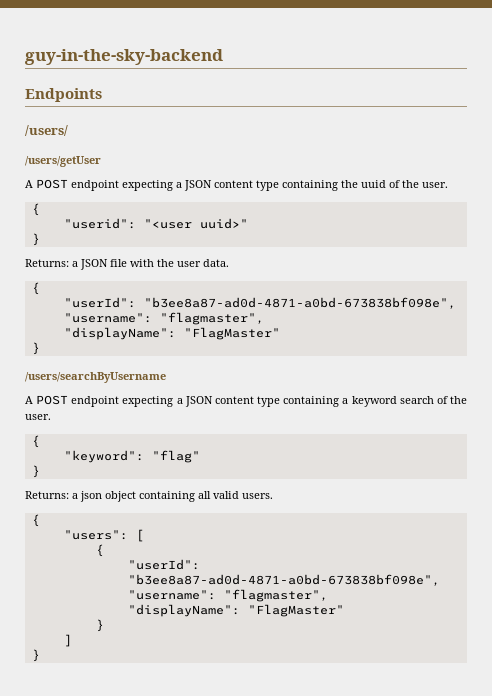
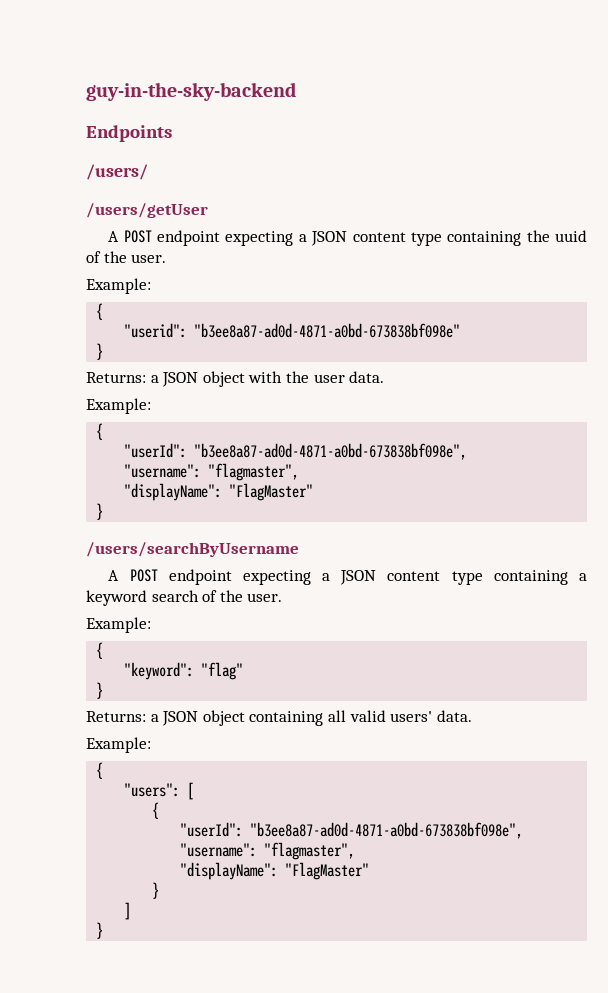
  A POST endpoint expecting a JSON content type containing the uuid of the user.
+ Example:
- "userid": "<user uuid>"
+ "userid": "b3ee8a87-ad0d-4871-a0bd-673838bf098e"
  }
- Returns: a JSON file with the user data.
+ Returns: a JSON object with the user data.
+ Example:
  A POST endpoint expecting a JSON content type containing a keyword search of the user.
+ Example:
- Returns: a json object containing all valid users.
+ Returns: a JSON object containing all valid users' data.
+ Example:

